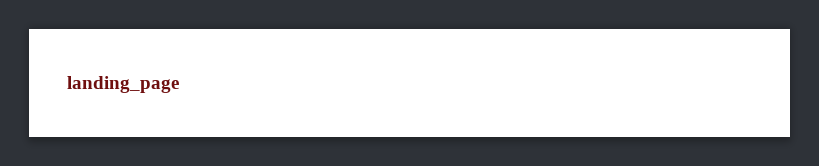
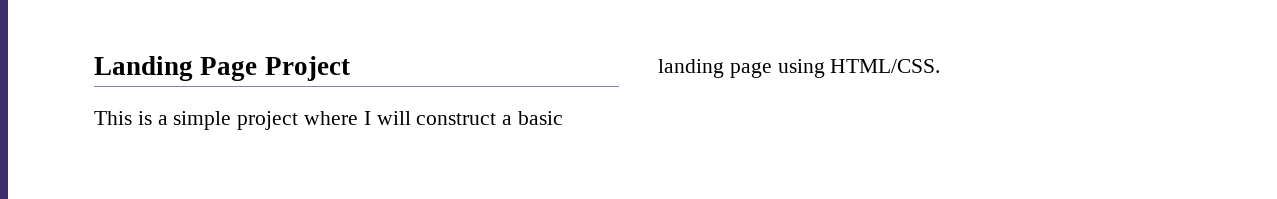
- landing_page
+ Landing Page Project
+ This is a simple project where I will construct a basic landing page using HTML/CSS.

